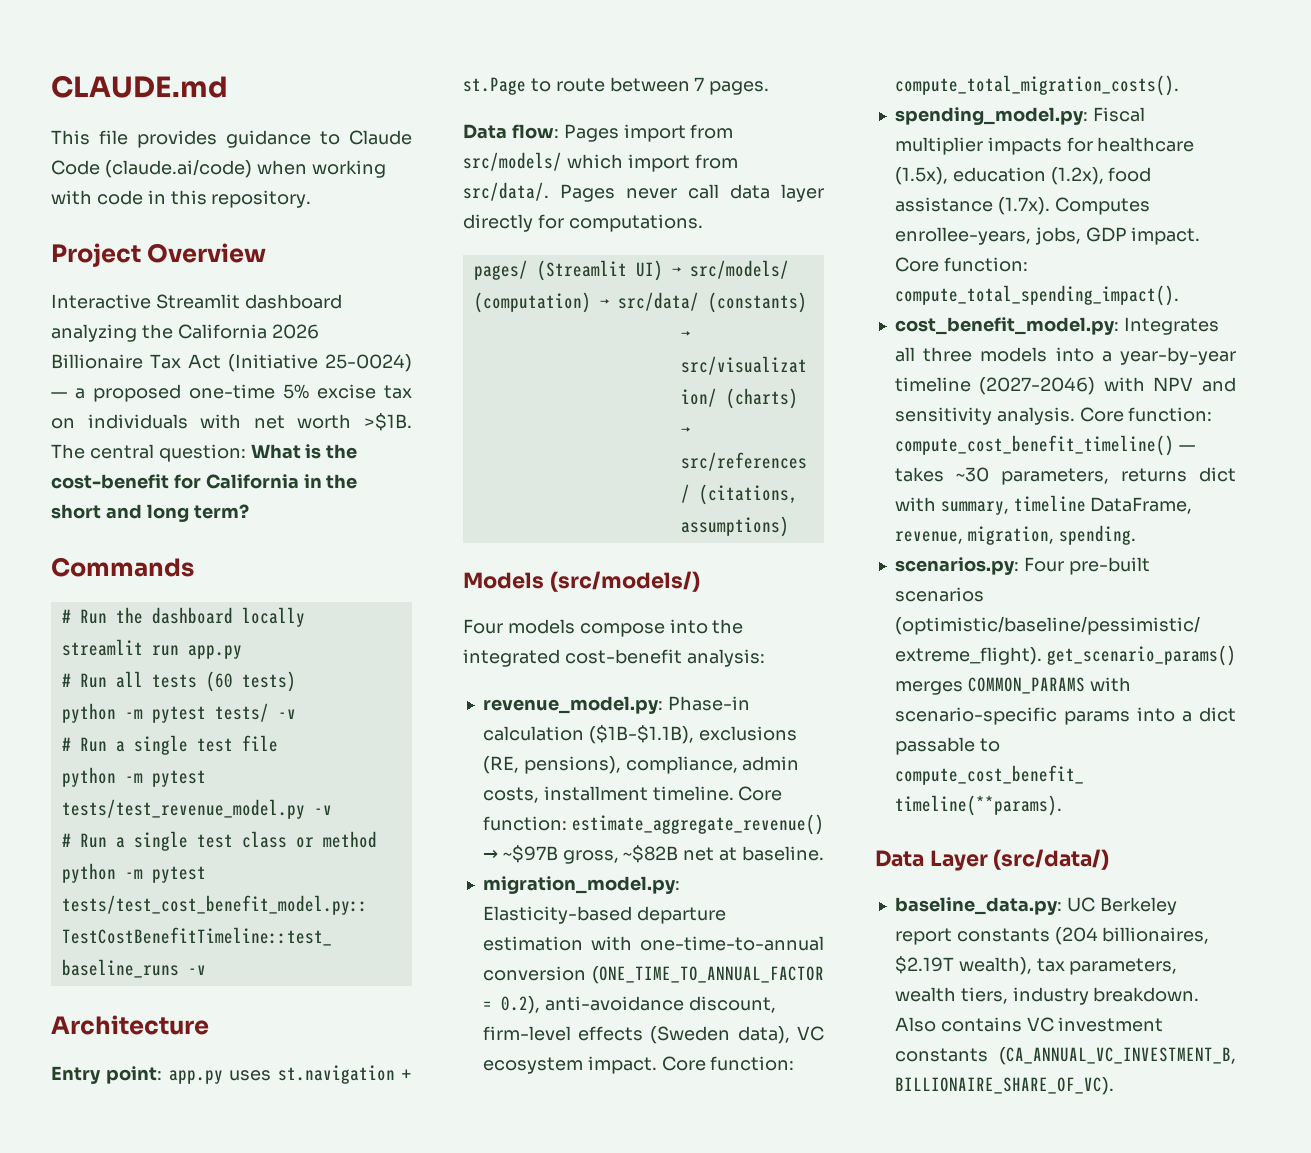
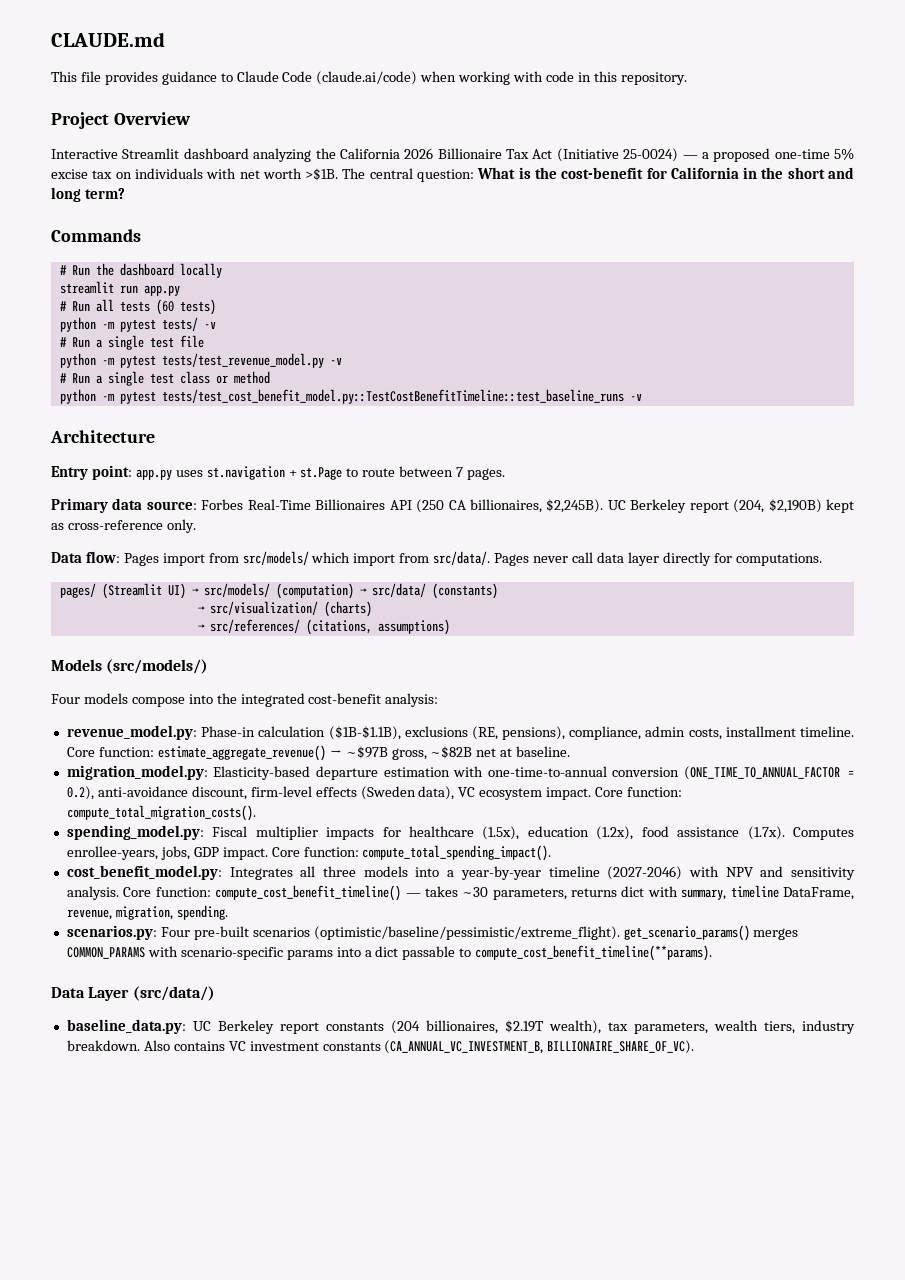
+ Primary data source: Forbes Real-Time Billionaires API (250 CA billionaires, $2,245B). UC Berkeley report (204, $2,190B) kept as cross-reference only.

